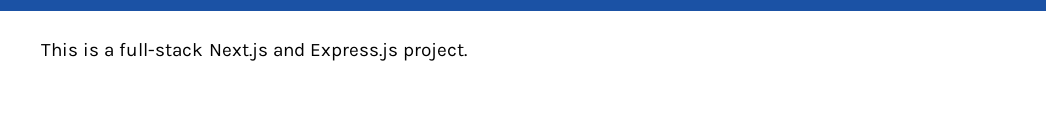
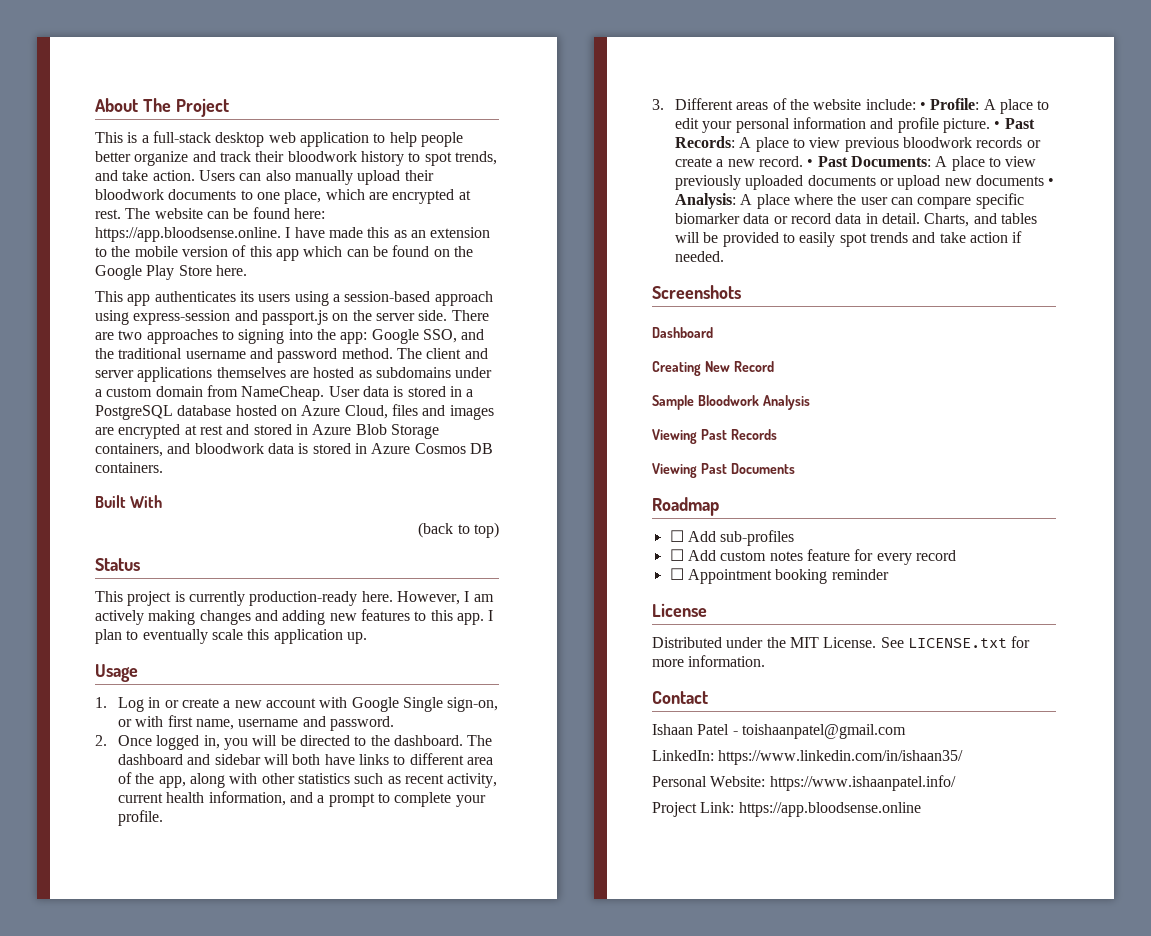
+ About The Project
- This is a full-stack Next.js and Express.js project.
+ This is a full-stack desktop web application to help people better organize and track their bloodwork history to spot trends, and take action. Users can also manually upload their bloodwork documents to one place, which are encrypted at rest. The website can be found here: https://app.bloodsense.online. I have made this as an extension to the mobile version of this app which can be found on the Google Play Store here.
+ This app authenticates its users using a session-based approach using express-session and passport.js on the server side. There are two approaches to signing into the app: Google SSO, and the traditional username and password method. The client and server applications themselves are hosted as subdomains under a custom domain from NameCheap. User data is stored in a PostgreSQL database hosted on Azure Cloud, files and images are encrypted at rest and stored in Azure Blob Storage containers, and bloodwork data is stored in Azure Cosmos DB containers.
+ Built With
+ (back to top)
+ Status
+ This project is currently production-ready here. However, I am actively making changes and adding new features to this app. I plan to eventually scale this application up.
+ Usage
+ 1. Log in or create a new account with Google Single sign-on, or with first name, username and password.
+ 2. Once logged in, you will be directed to the dashboard. The dashboard and sidebar will both have links to different area of the app, along with other statistics such as recent activity, current health information, and a prompt to complete your profile.
+ 3. Different areas of the website include: • Profile: A place to edit your personal information and profile picture. • Past Records: A place to view previous bloodwork records or create a new record. • Past Documents: A place to view previously uploaded documents or upload new documents • Analysis: A place where the user can compare specific biomarker data or record data in detail. Charts, and tables will be provided to easily spot trends and take action if needed.
+ Screenshots
+ Dashboard
+ Creating New Record
+ Sample Bloodwork Analysis
+ Viewing Past Records
+ Viewing Past Documents
+ Roadmap
+ ☐ Add sub-profiles
+ ☐ Add custom notes feature for every record
+ ☐ Appointment booking reminder
+ License
+ Distributed under the MIT License. See LICENSE.txt for more information.
+ Contact
+ Ishaan Patel - toishaanpatel@gmail.com
+ LinkedIn: https://www.linkedin.com/in/ishaan35/
+ Personal Website: https://www.ishaanpatel.info/
+ Project Link: https://app.bloodsense.online

